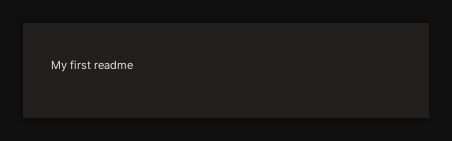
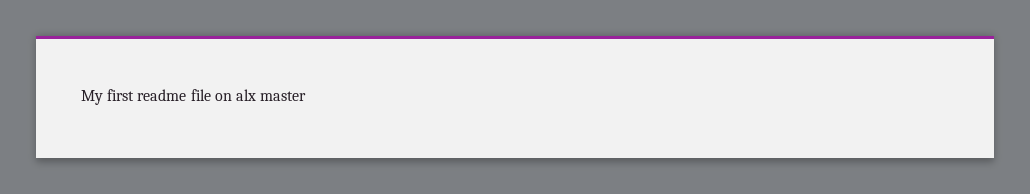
- My first readme
+ My first readme file on alx master

